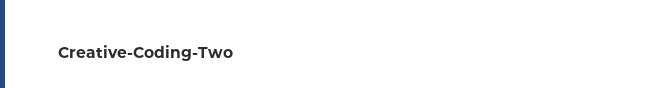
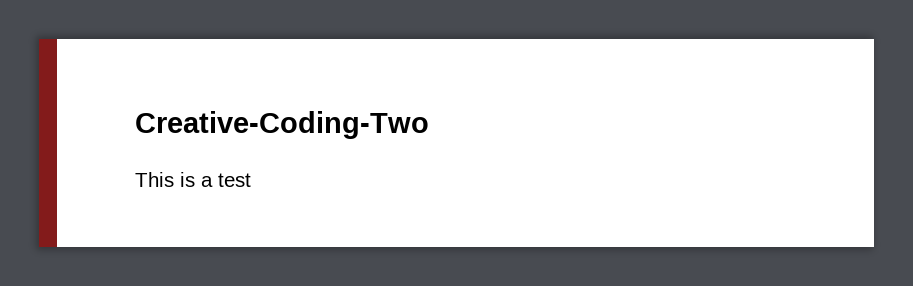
+ This is a test

